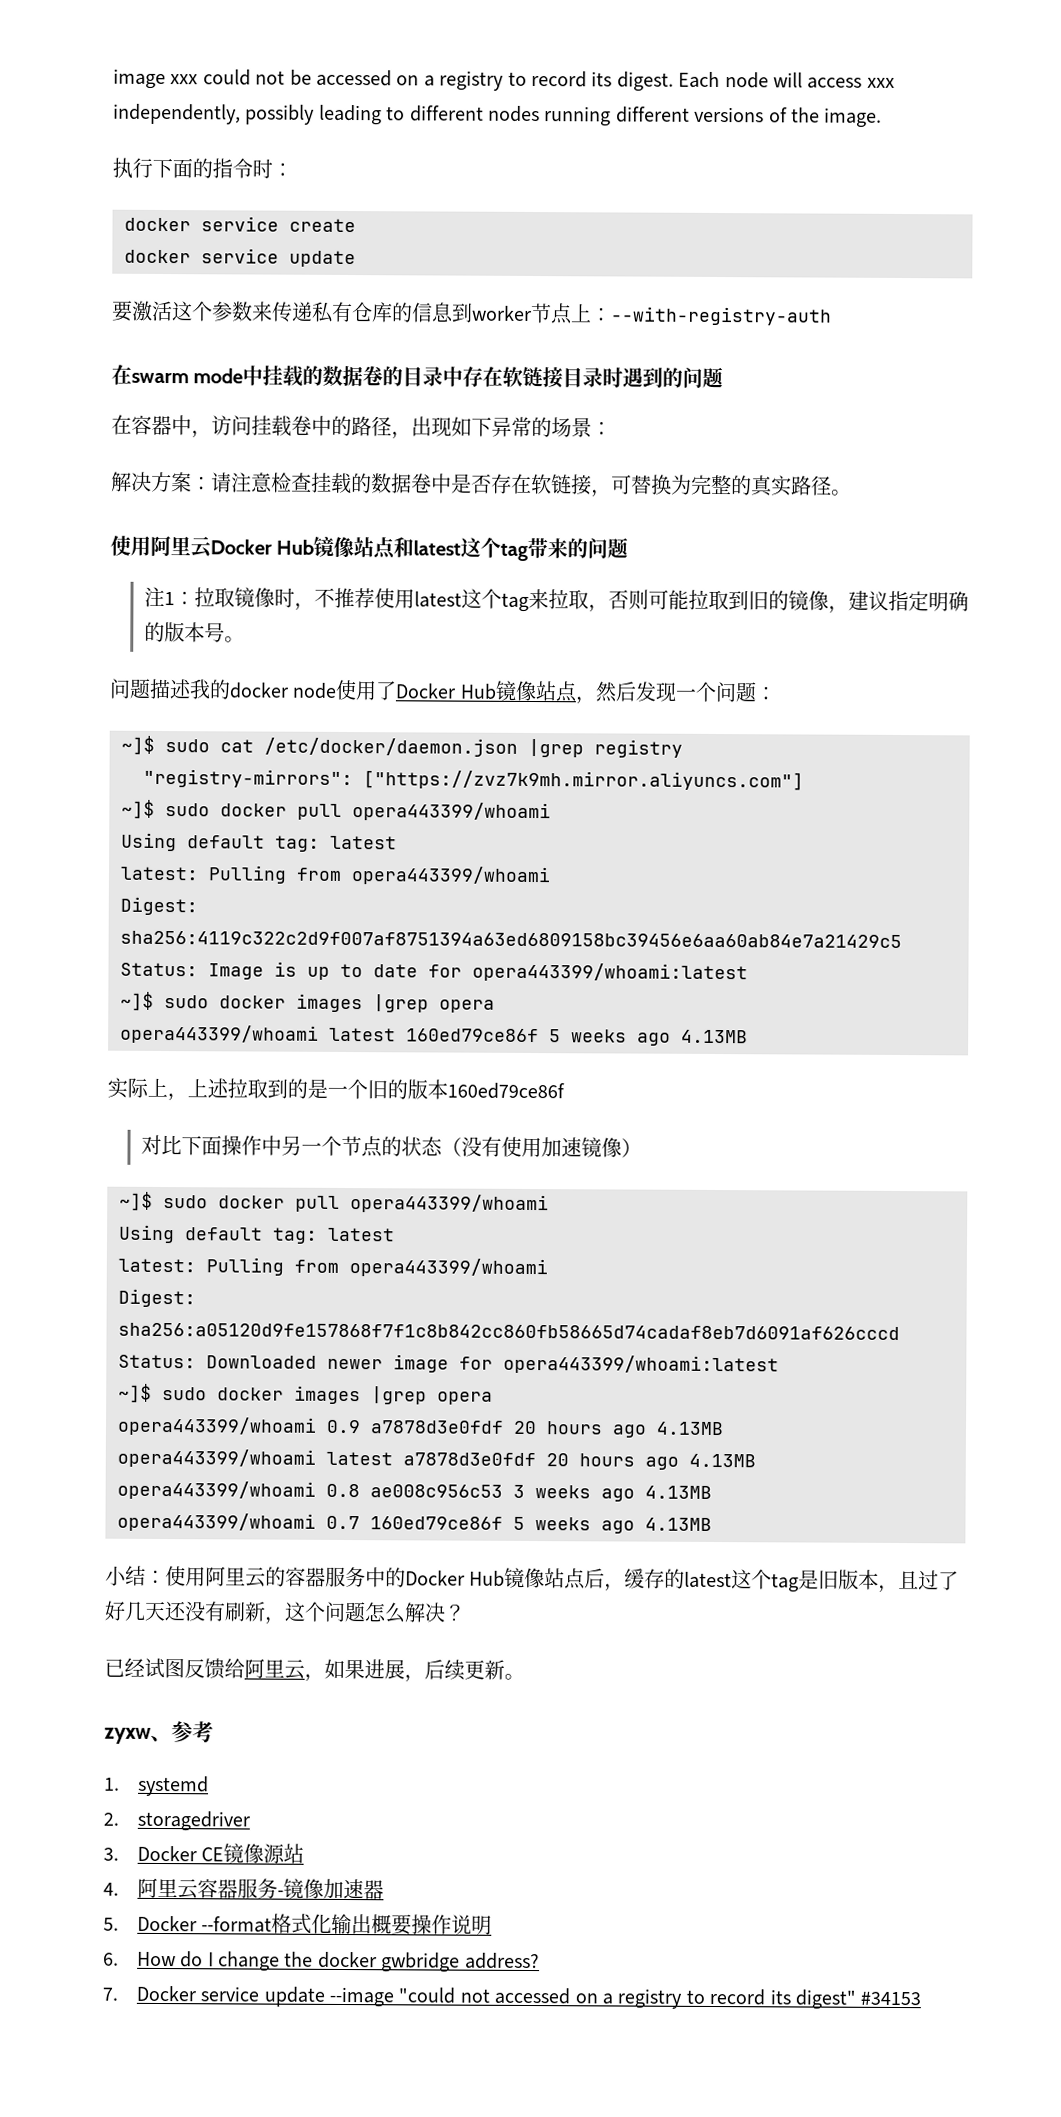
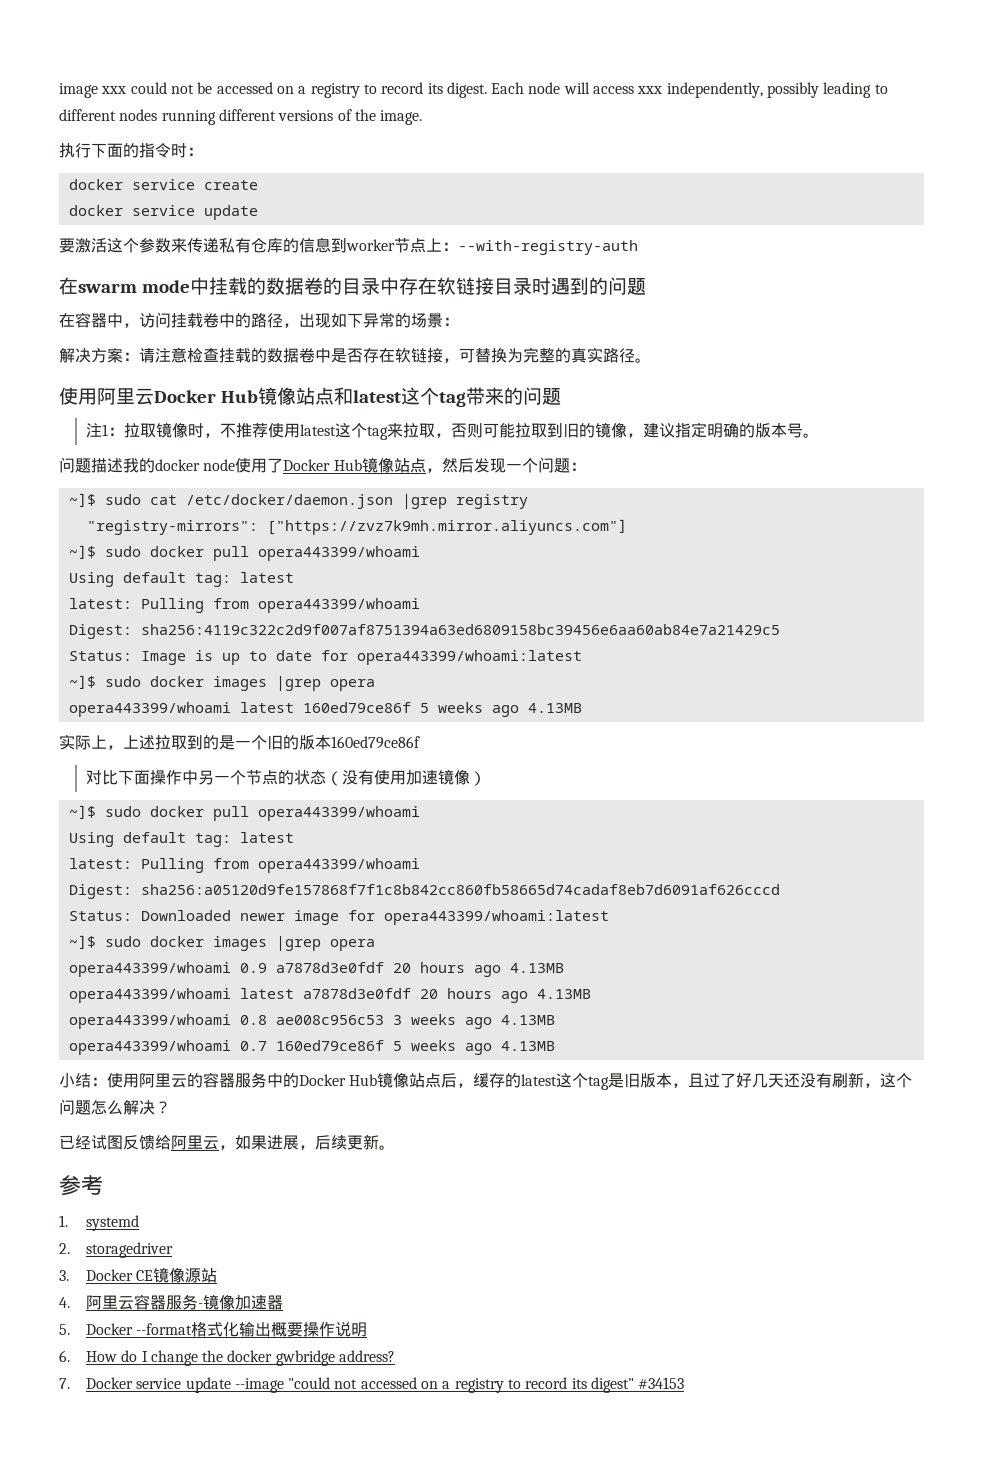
- zyxw、参考
+ 参考

